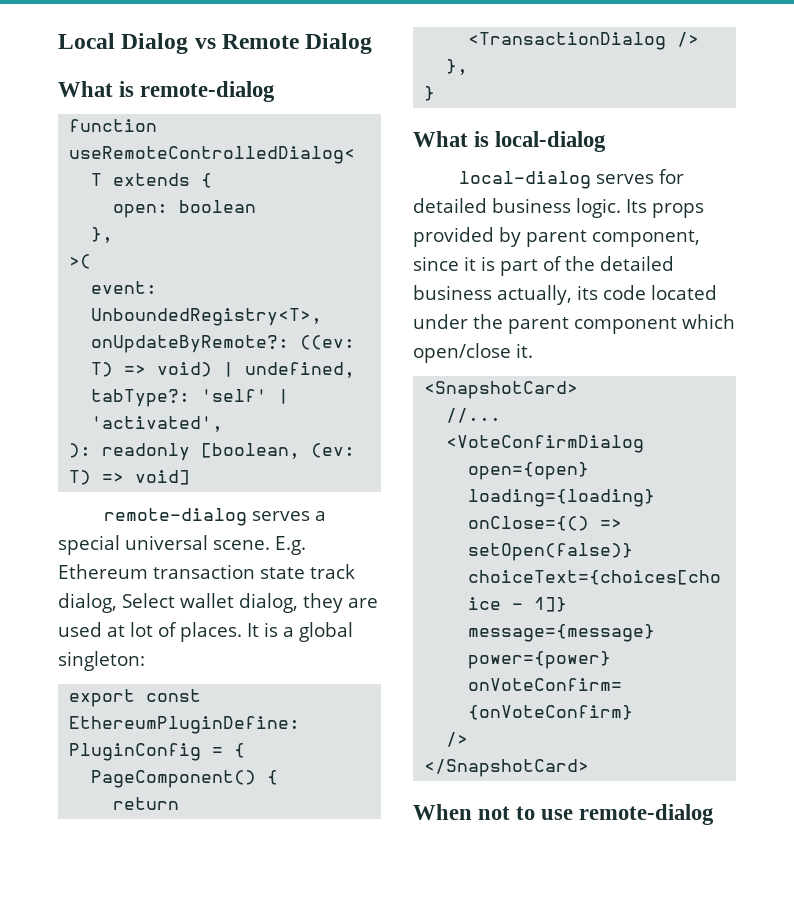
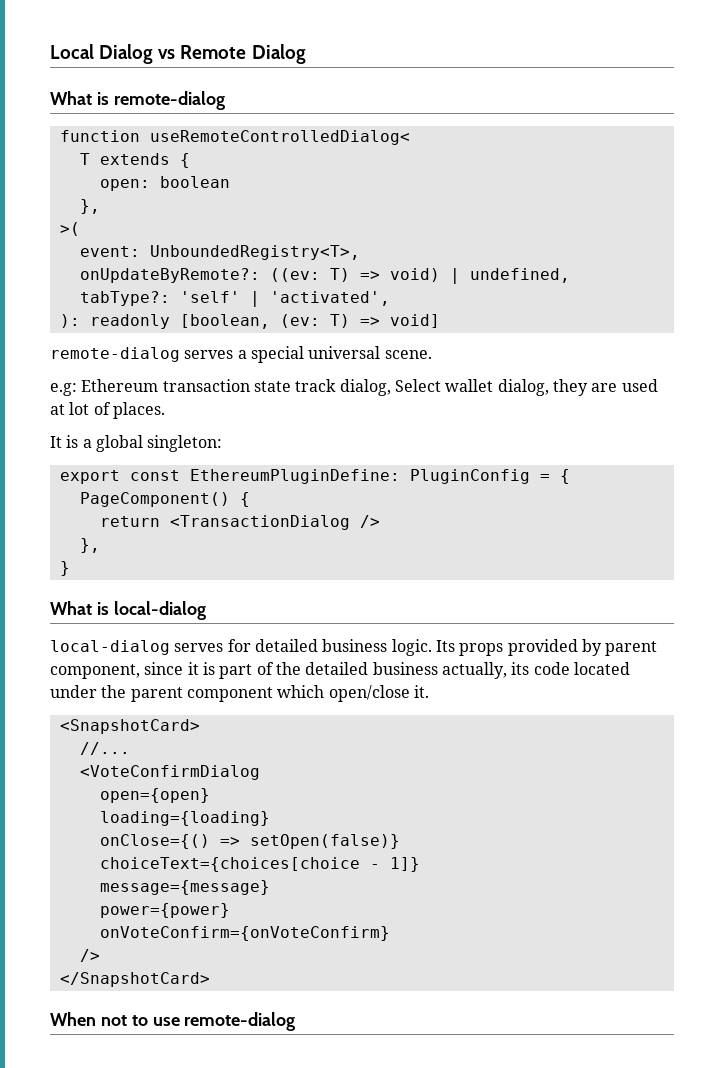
- remote-dialog serves a special universal scene. E.g. Ethereum transaction state track dialog, Select wallet dialog, they are used at lot of places. It is a global singleton:
+ remote-dialog serves a special universal scene.
+ e.g: Ethereum transaction state track dialog, Select wallet dialog, they are used at lot of places.
+ It is a global singleton:

